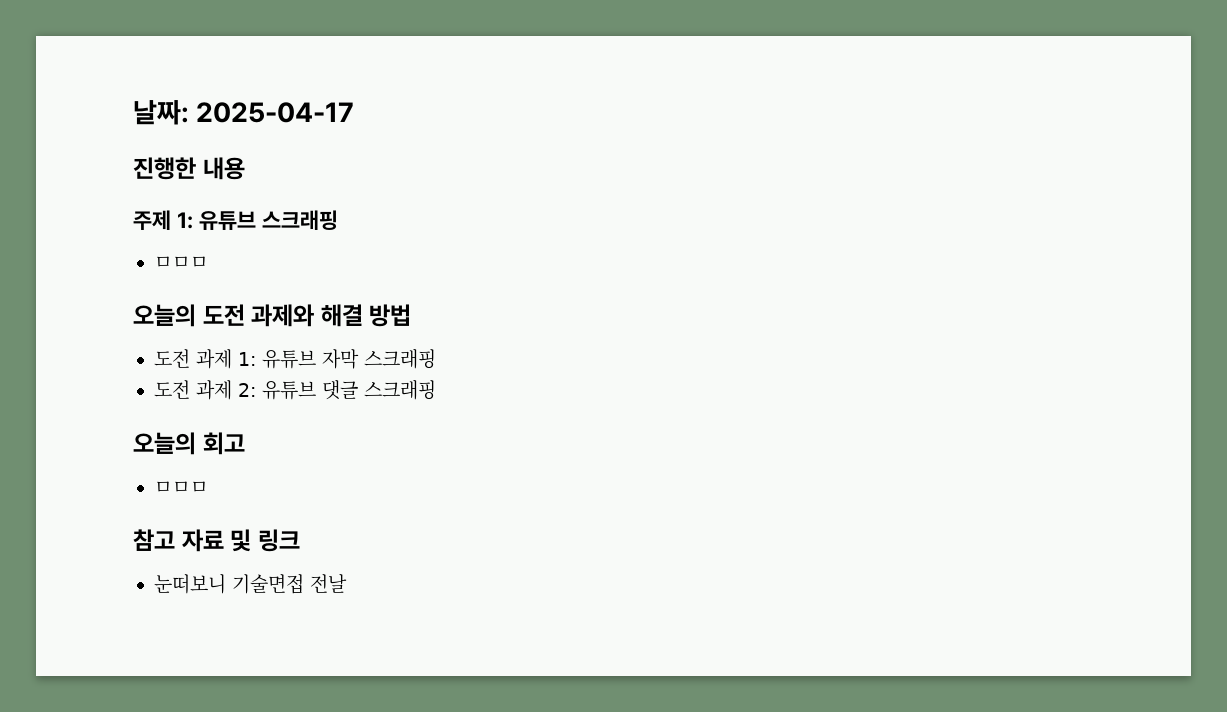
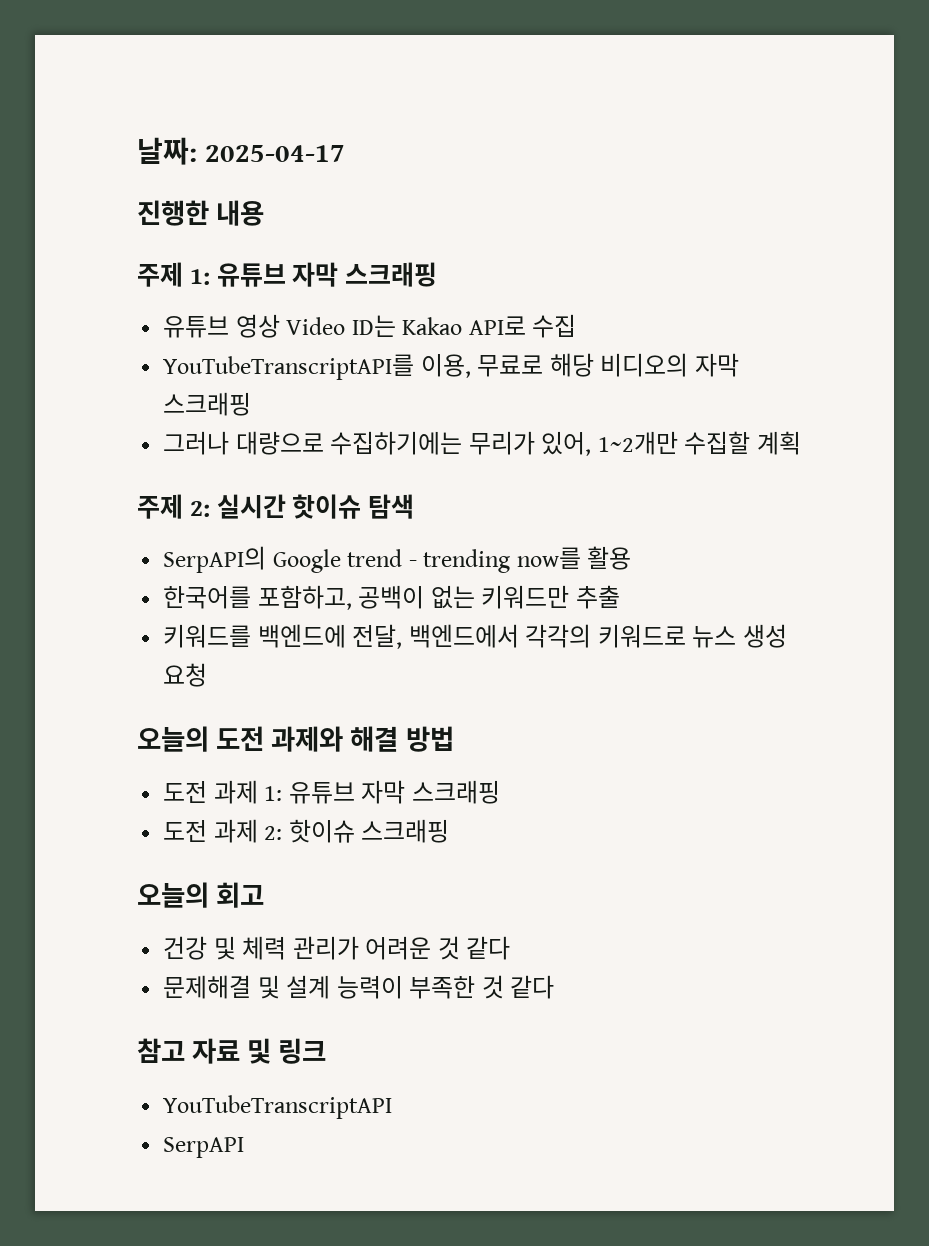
- 주제 1: 유튜브 스크래핑
- ㅁㅁㅁ
+ 주제 1: 유튜브 자막 스크래핑
+ 유튜브 영상 Video ID는 Kakao API로 수집
+ YouTubeTranscriptAPI를 이용, 무료로 해당 비디오의 자막 스크래핑
+ 그러나 대량으로 수집하기에는 무리가 있어, 1~2개만 수집할 계획
+ 주제 2: 실시간 핫이슈 탐색
+ SerpAPI의 Google trend - trending now를 활용
+ 한국어를 포함하고, 공백이 없는 키워드만 추출
+ 키워드를 백엔드에 전달, 백엔드에서 각각의 키워드로 뉴스 생성 요청
- 도전 과제 2: 유튜브 댓글 스크래핑
+ 도전 과제 2: 핫이슈 스크래핑
  오늘의 회고
- ㅁㅁㅁ
+ 건강 및 체력 관리가 어려운 것 같다
+ 문제해결 및 설계 능력이 부족한 것 같다
- 눈떠보니 기술면접 전날
+ YouTubeTranscriptAPI
+ SerpAPI

